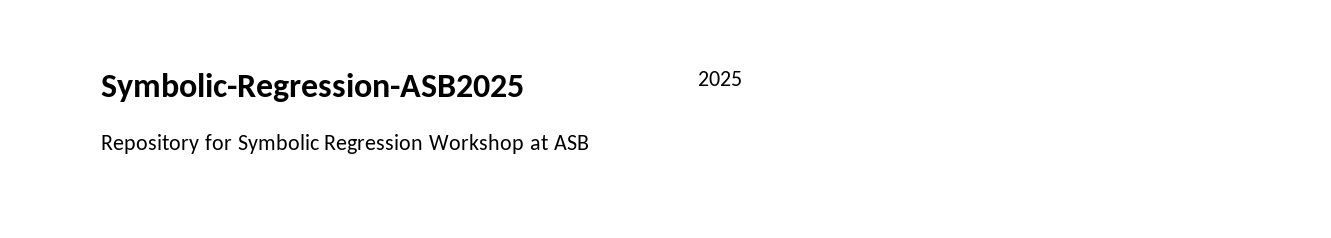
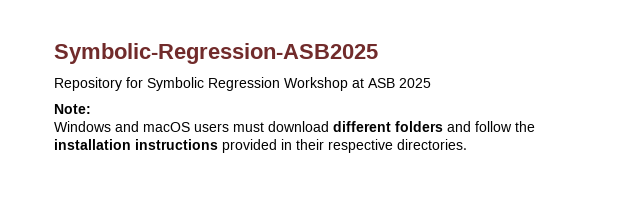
+ Note:
+ Windows and macOS users must download different folders and follow the installation instructions provided in their respective directories.

